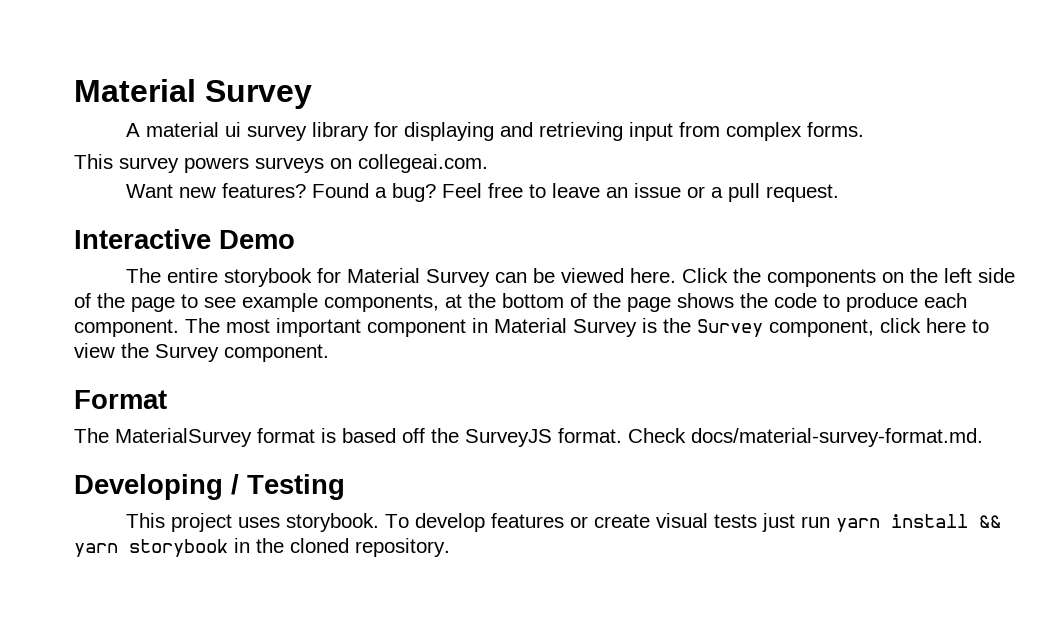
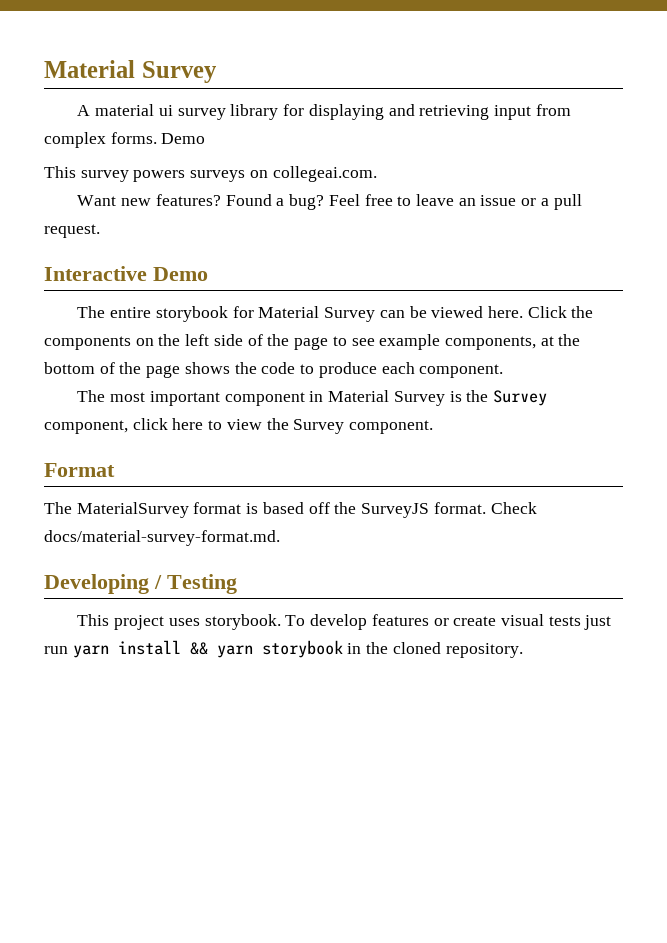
- A material ui survey library for displaying and retrieving input from complex forms.
+ A material ui survey library for displaying and retrieving input from complex forms. Demo
- Click the components on the left side of the page to see example components, at the bottom of the page shows the code to produce each component. The most important component in Material Survey is the Survey component, click here to view the Survey component.
+ Click the components on the left side of the page to see example components, at the bottom of the page shows the code to produce each component.
+ The most important component in Material Survey is the Survey component, click here to view the Survey component.

